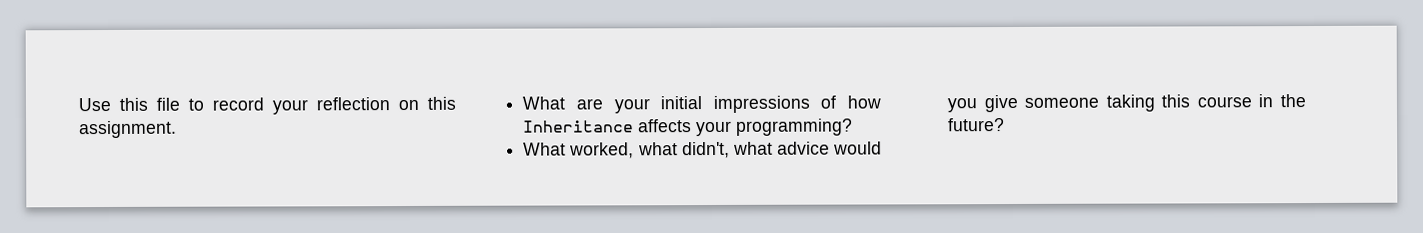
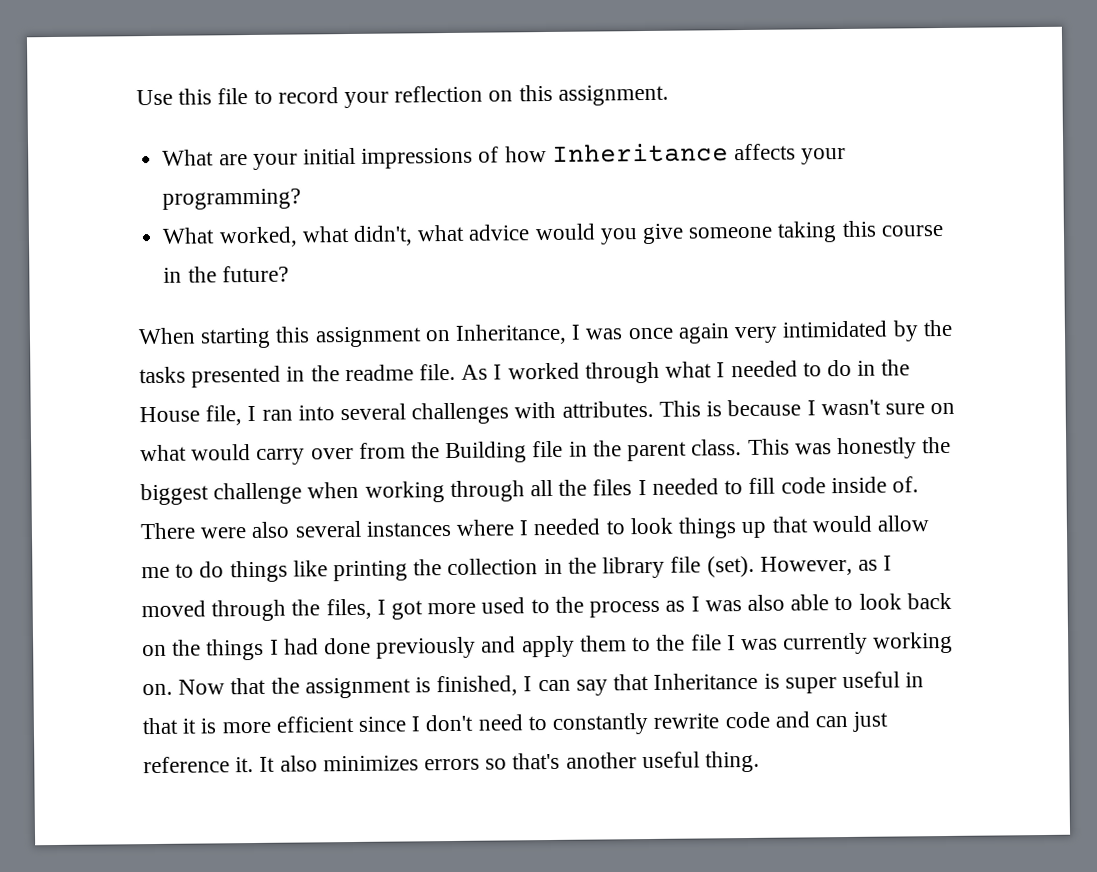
+ When starting this assignment on Inheritance, I was once again very intimidated by the tasks presented in the readme file. As I worked through what I needed to do in the House file, I ran into several challenges with attributes. This is because I wasn't sure on what would carry over from the Building file in the parent class. This was honestly the biggest challenge when working through all the files I needed to fill code inside of. There were also several instances where I needed to look things up that would allow me to do things like printing the collection in the library file (set). However, as I moved through the files, I got more used to the process as I was also able to look back on the things I had done previously and apply them to the file I was currently working on. Now that the assignment is finished, I can say that Inheritance is super useful in that it is more efficient since I don't need to constantly rewrite code and can just reference it. It also minimizes errors so that's another useful thing.

